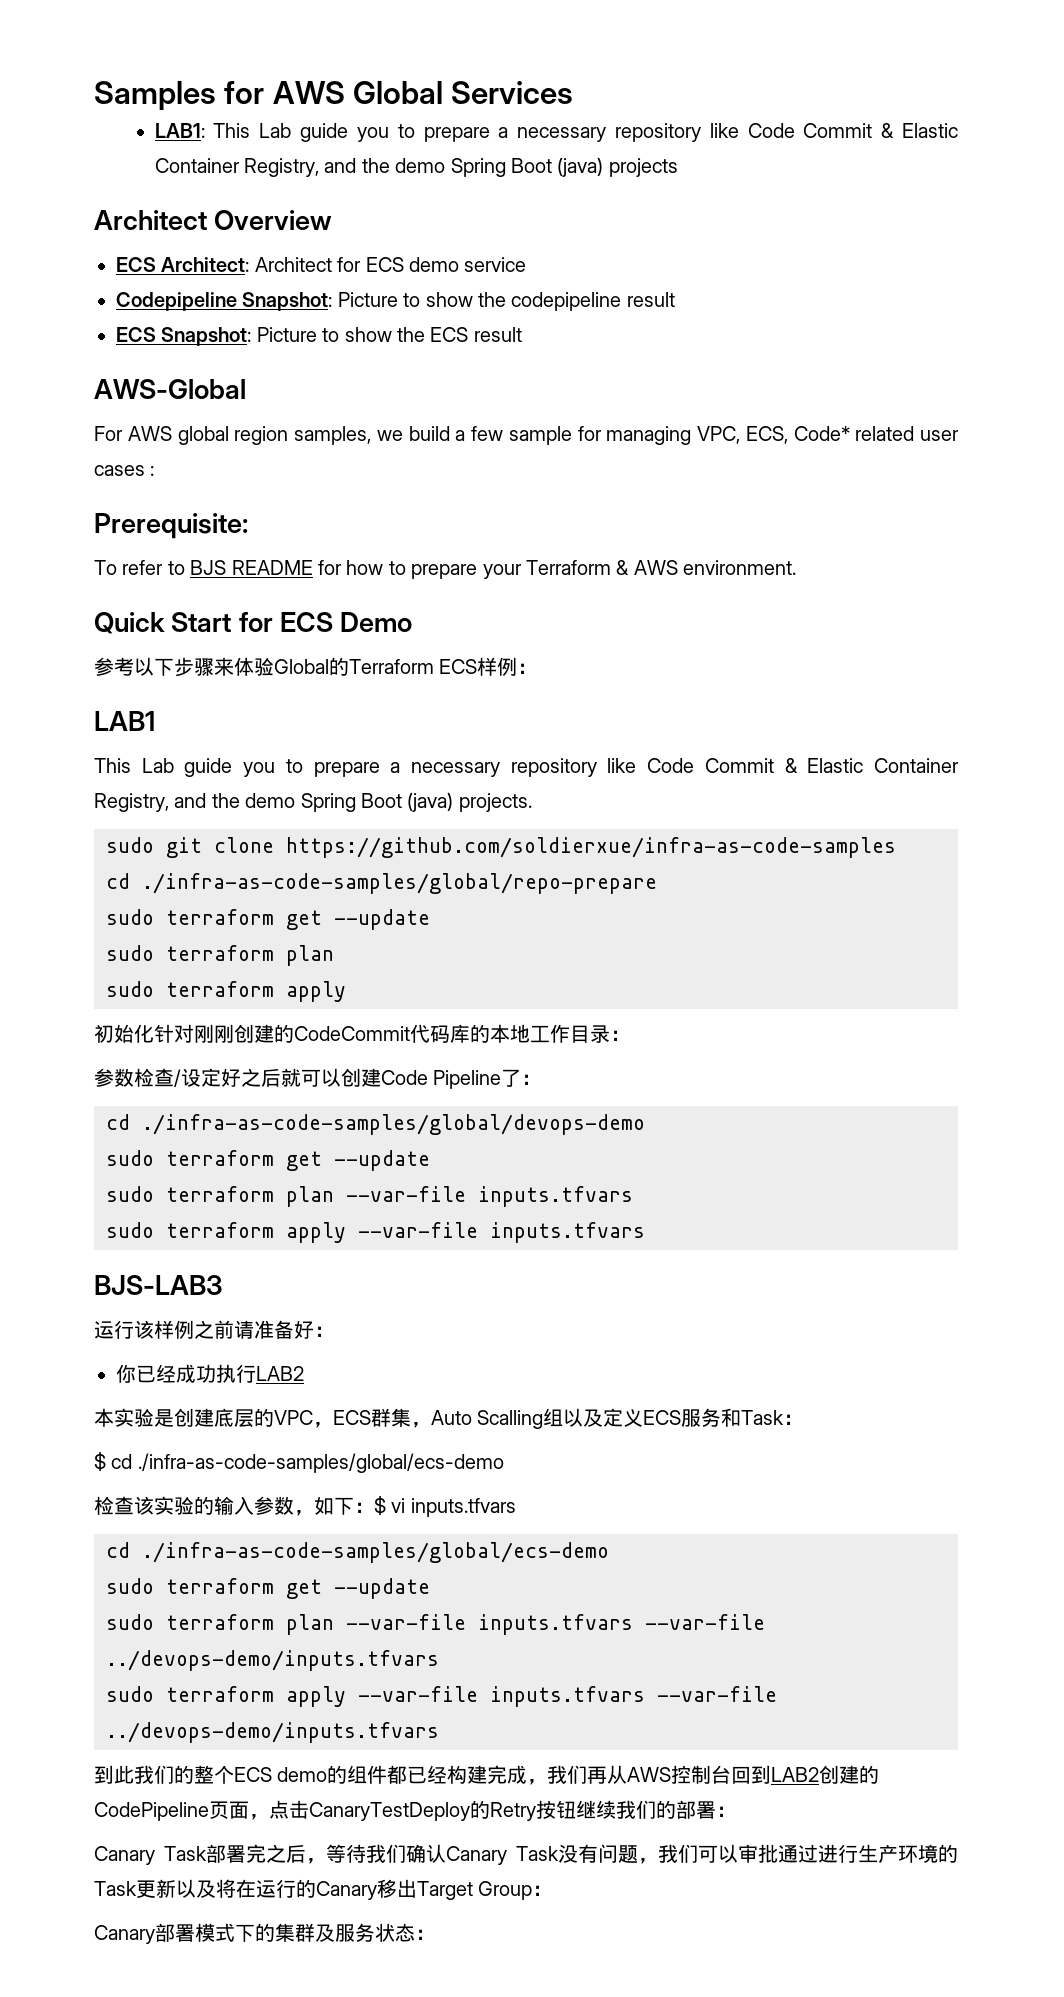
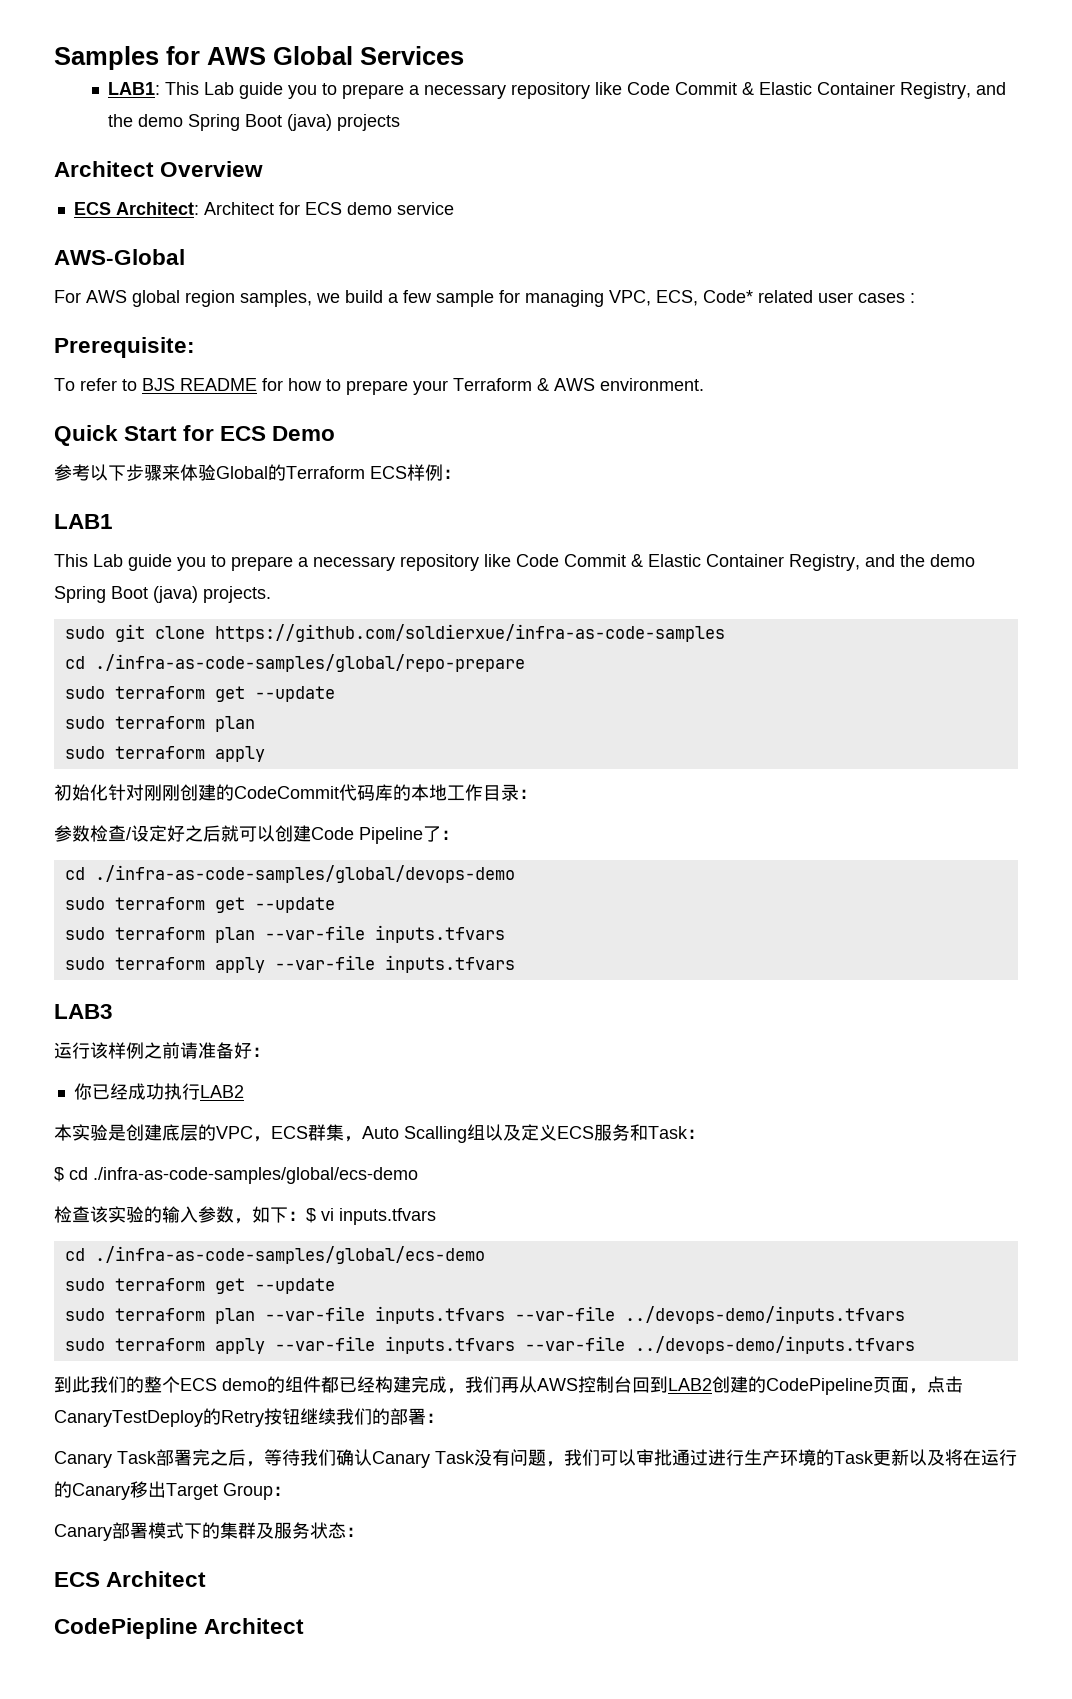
- Codepipeline Snapshot: Picture to show the codepipeline result
- ECS Snapshot: Picture to show the ECS result
- BJS-LAB3
+ LAB3
+ ECS Architect
+ CodePiepline Architect

